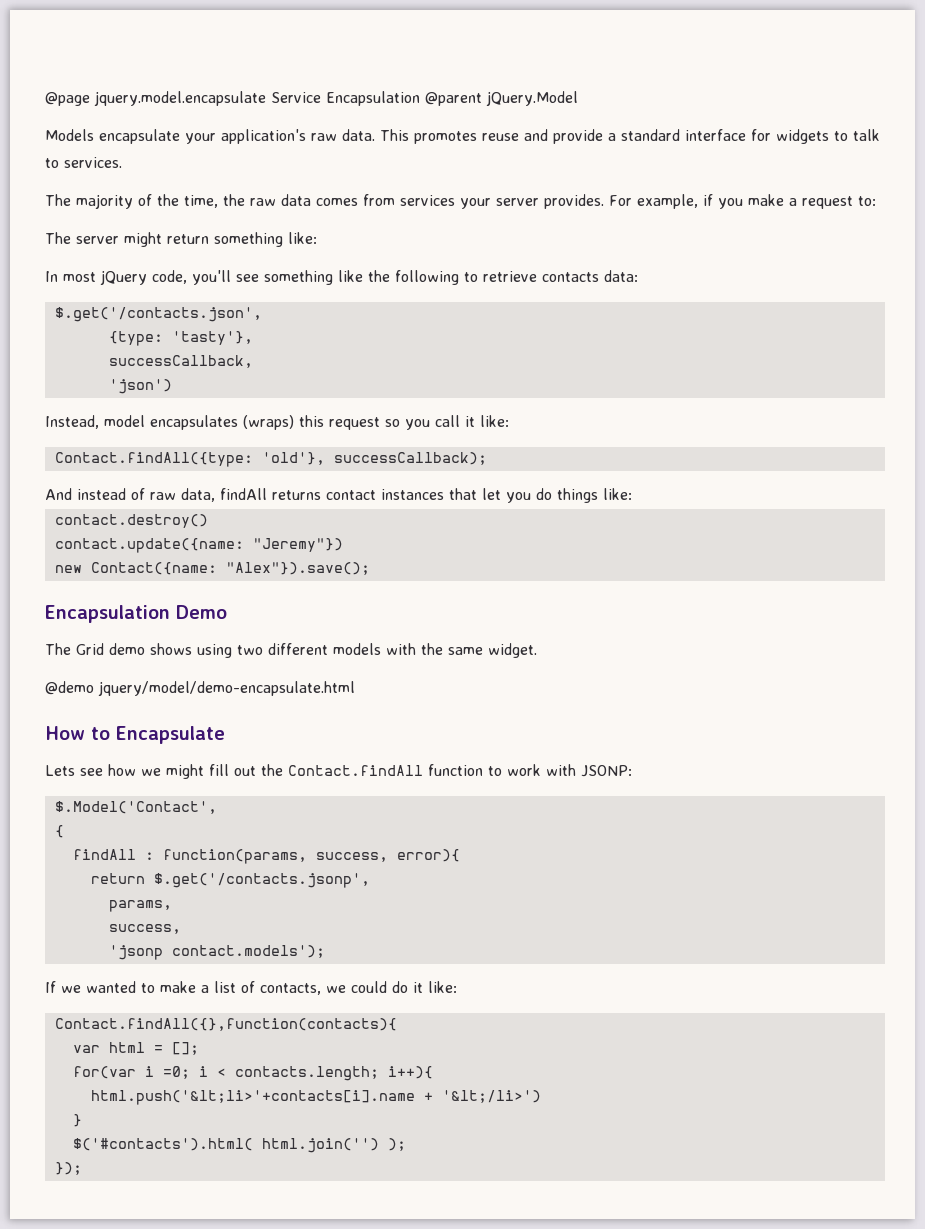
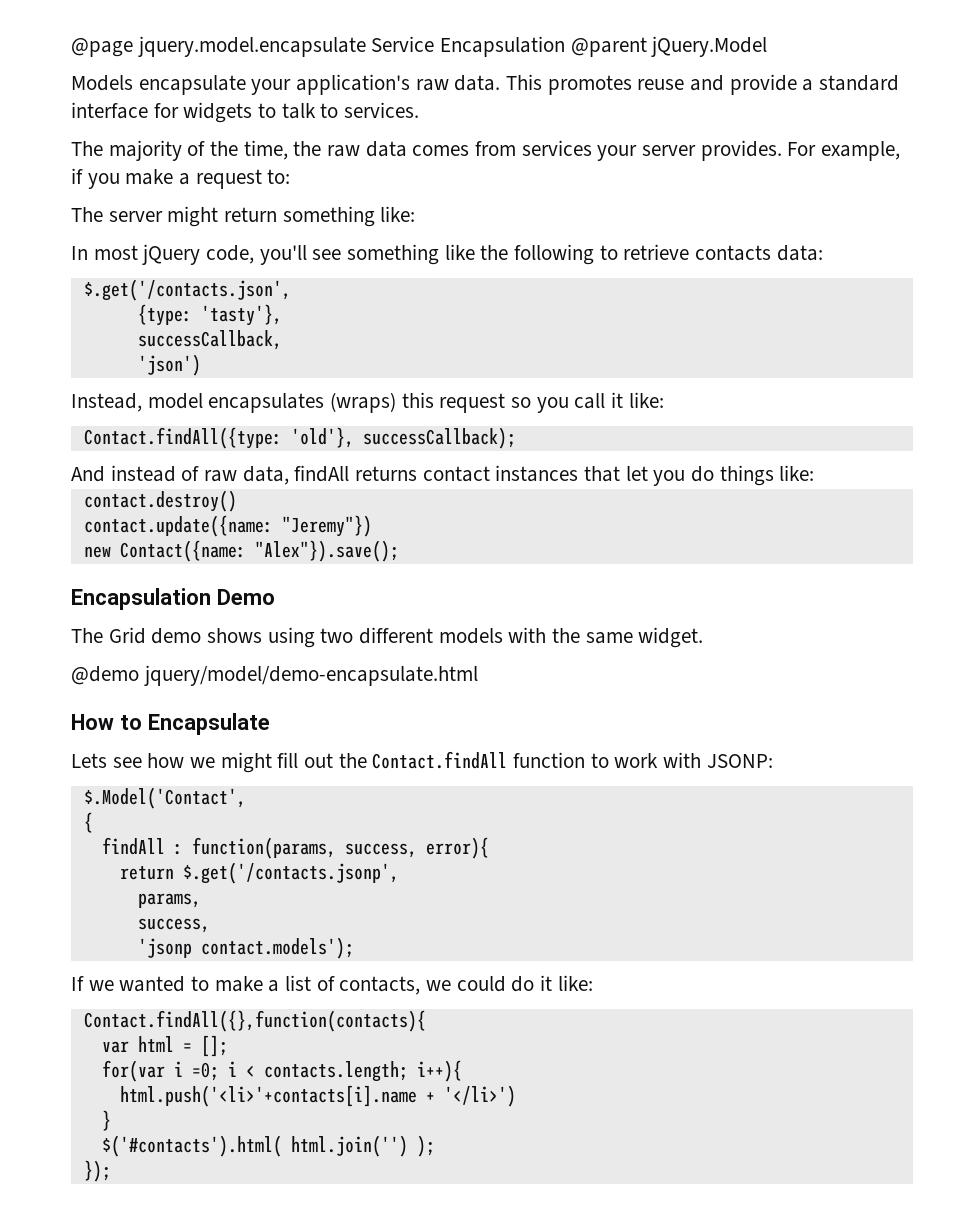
- html.push('&lt;li>'+contacts[i].name + '&lt;/li>')
+ html.push('<li>'+contacts[i].name + '</li>')

